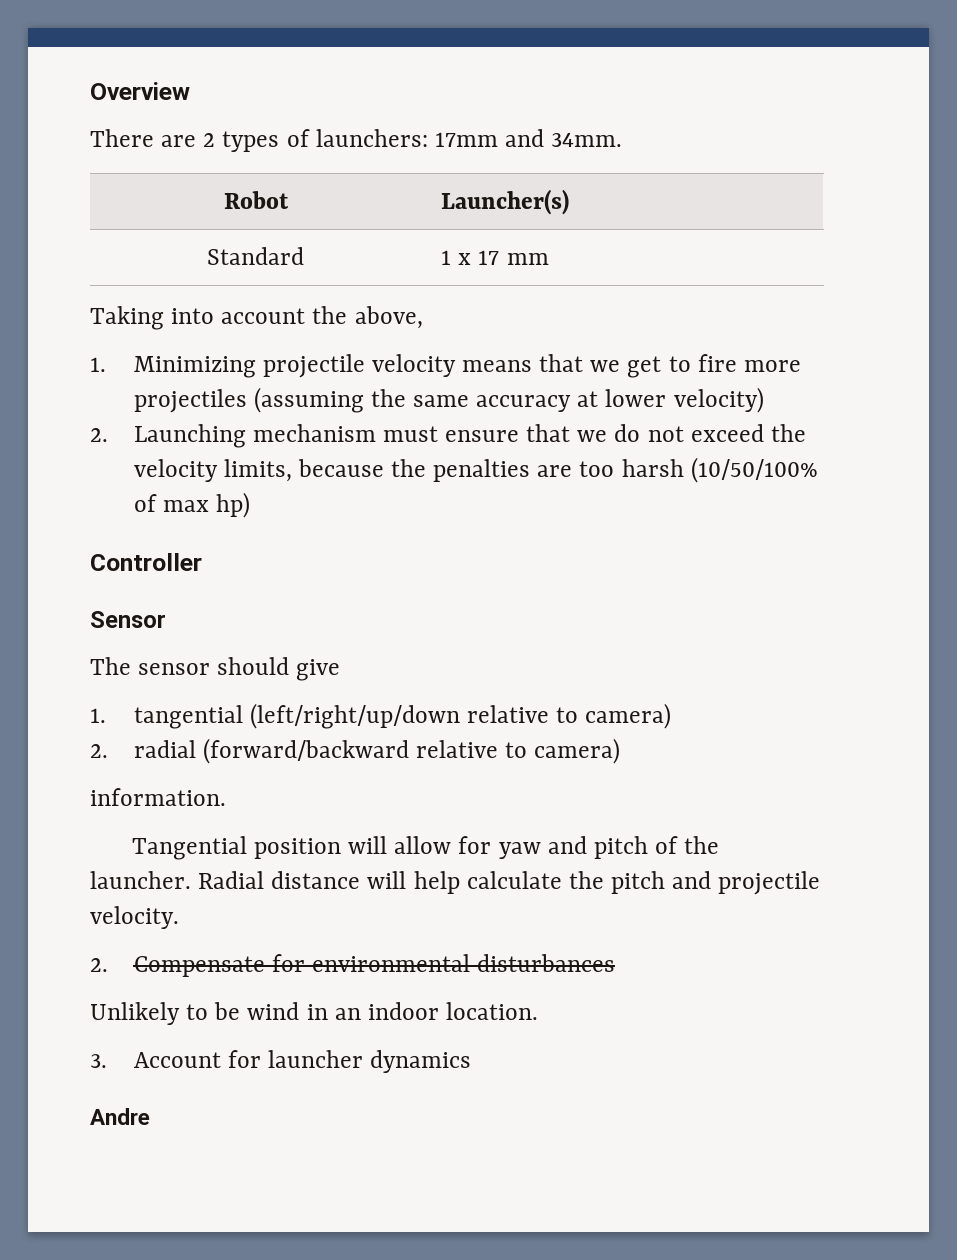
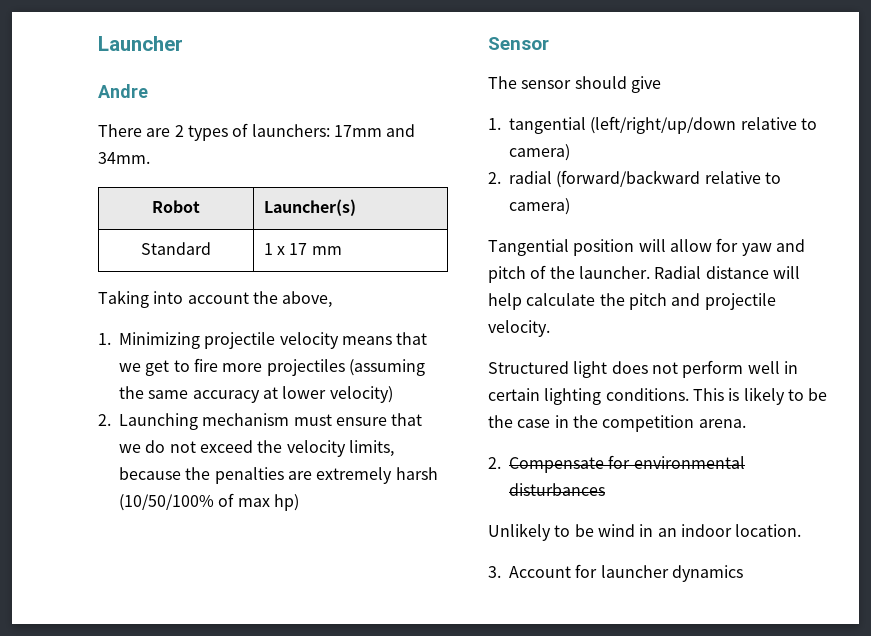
- Overview
+ Launcher
+ Andre
- 2. Launching mechanism must ensure that we do not exceed the velocity limits, because the penalties are too harsh (10/50/100% of max hp)
+ 2. Launching mechanism must ensure that we do not exceed the velocity limits, because the penalties are extremely harsh (10/50/100% of max hp)
- Controller
- information.
+ Structured light does not perform well in certain lighting conditions. This is likely to be the case in the competition arena.
- Andre

